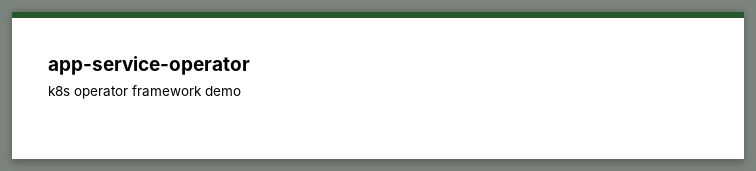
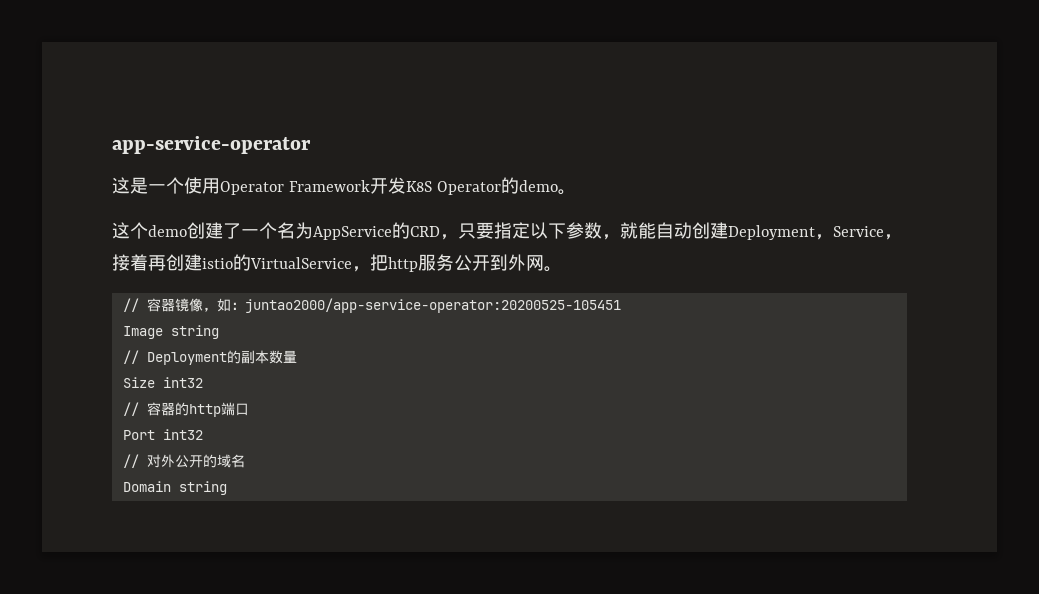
- k8s operator framework demo
+ 这是一个使用Operator Framework开发K8S Operator的demo。
+ 这个demo创建了一个名为AppService的CRD，只要指定以下参数，就能自动创建Deployment，Service，接着再创建istio的VirtualService，把http服务公开到外网。
+ // 容器镜像，如：juntao2000/app-service-operator:20200525-105451
+ Image string
+ // Deployment的副本数量
+ Size int32
+ // 容器的http端口
+ Port int32
+ // 对外公开的域名
+ Domain string

